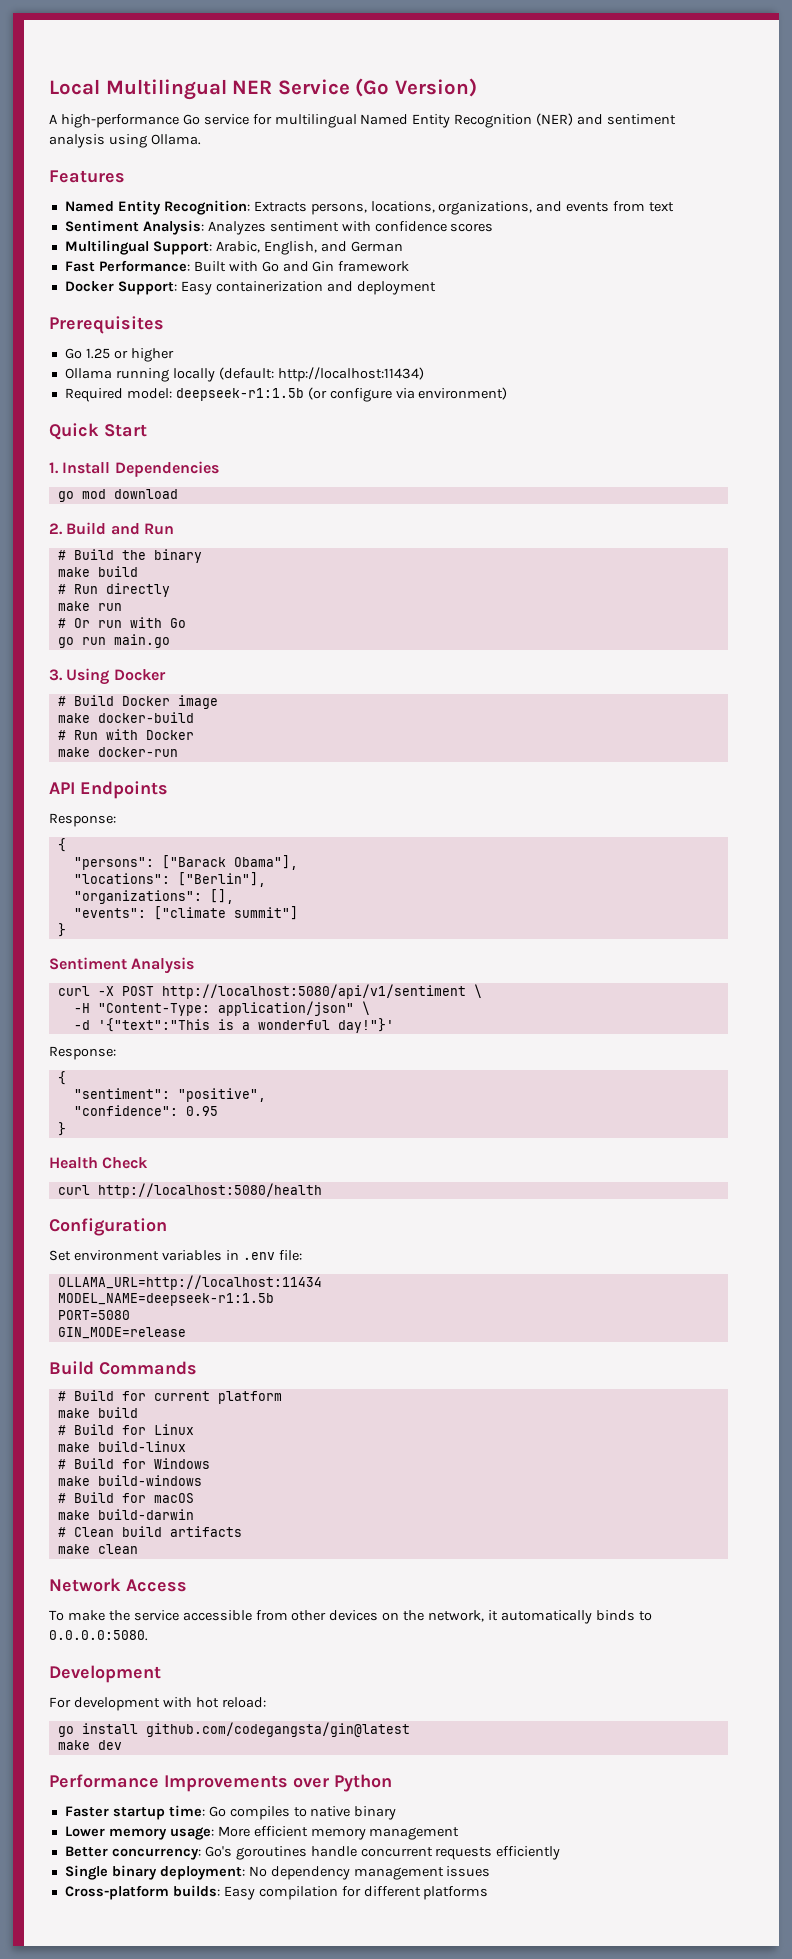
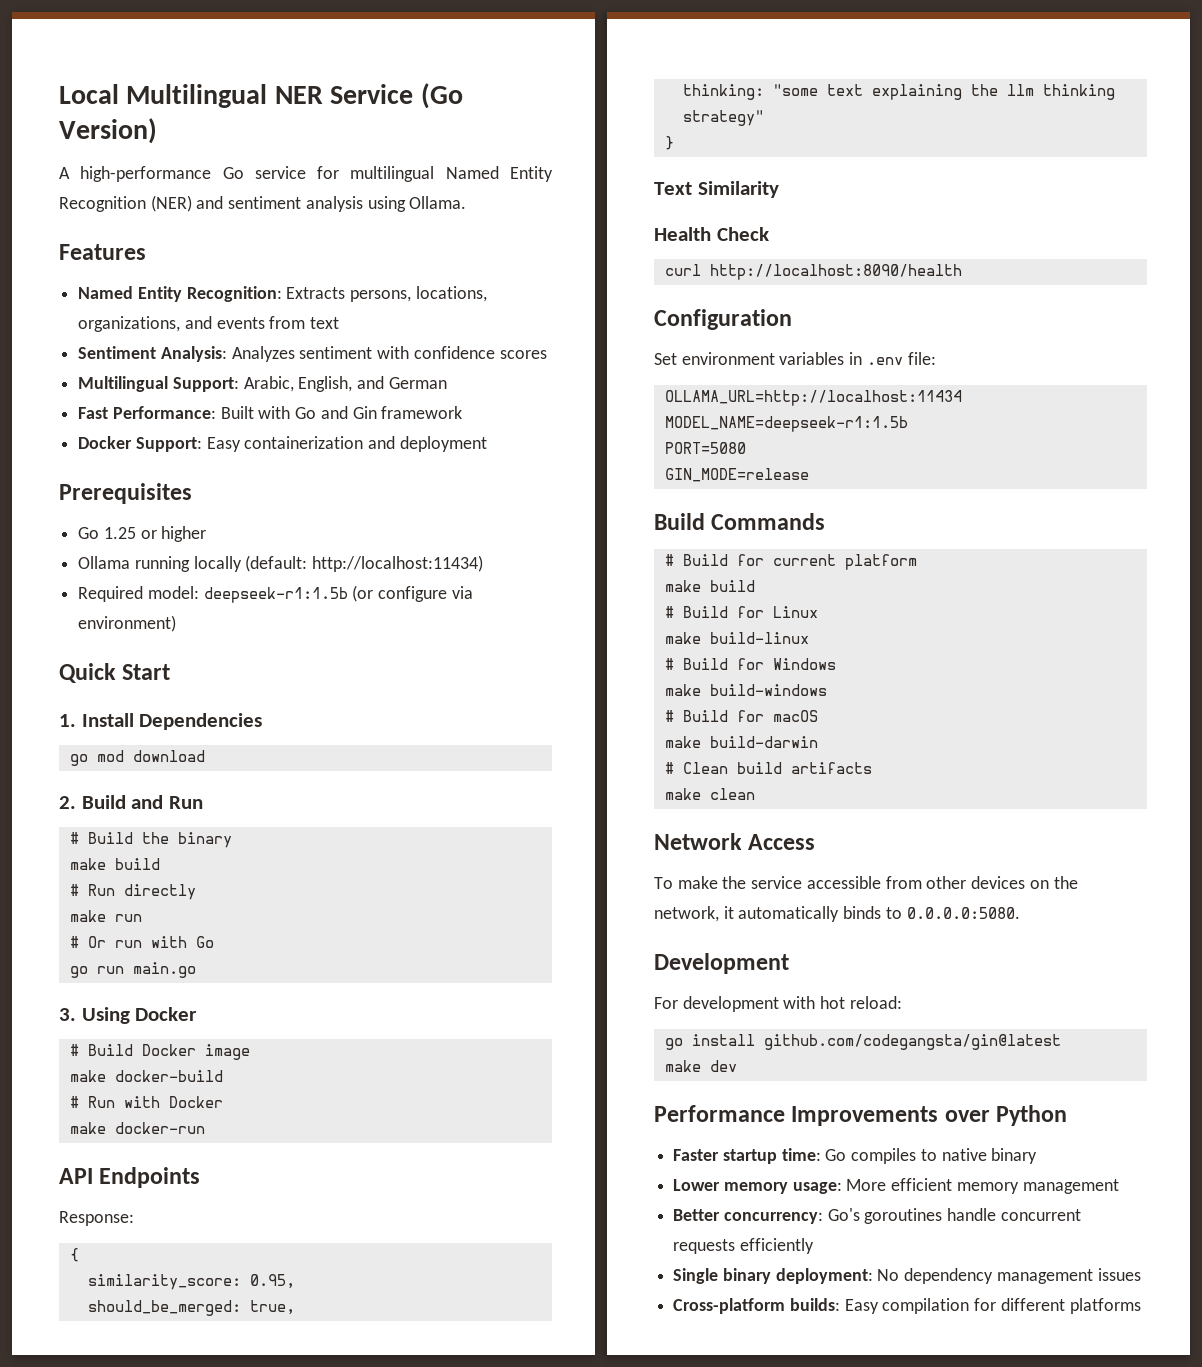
- "persons": ["Barack Obama"],
- "locations": ["Berlin"],
- "organizations": [],
- "events": ["climate summit"]
+ similarity_score: 0.95,
+ should_be_merged: true,
+ thinking: "some text explaining the llm thinking strategy"
  }
- Sentiment Analysis
- curl -X POST http://localhost:5080/api/v1/sentiment \
- -H "Content-Type: application/json" \
- -d '{"text":"This is a wonderful day!"}'
- Response:
- {
- "sentiment": "positive",
- "confidence": 0.95
- }
+ Text Similarity
- curl http://localhost:5080/health
+ curl http://localhost:8090/health

